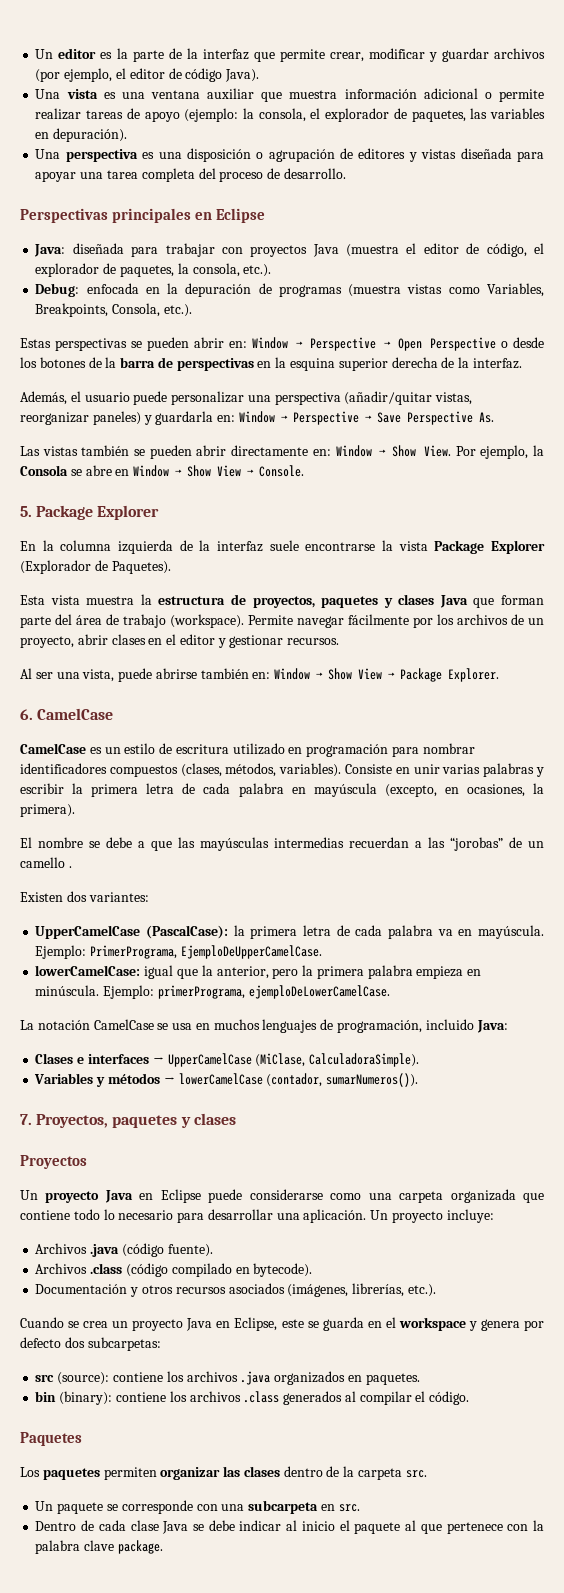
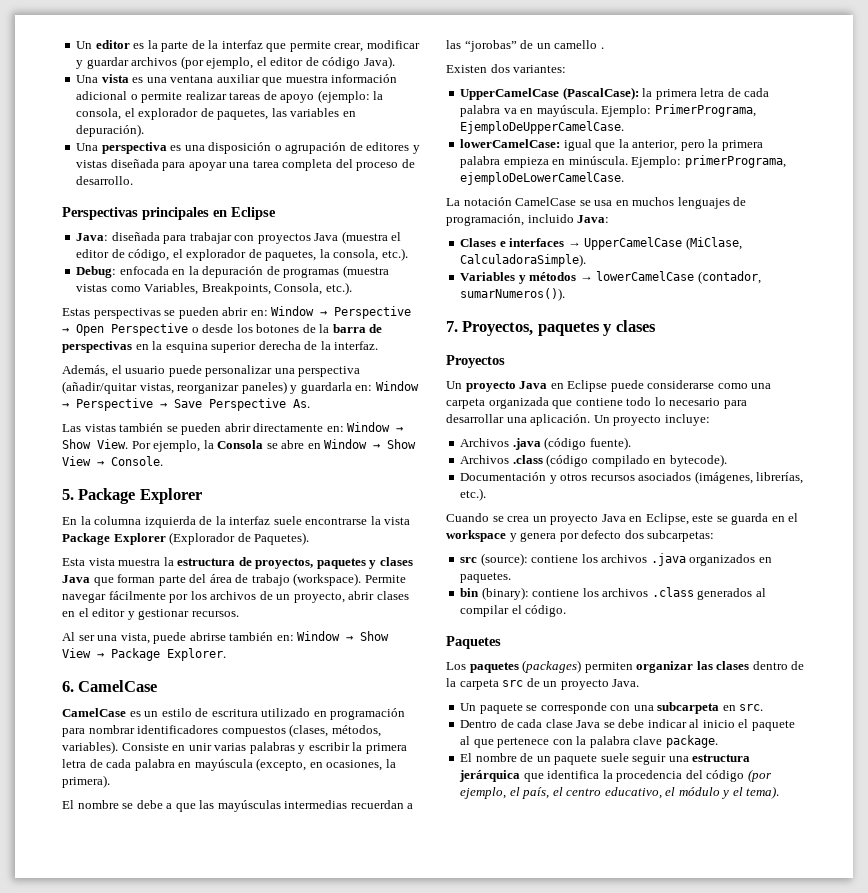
- Los paquetes permiten organizar las clases dentro de la carpeta src.
+ Los paquetes (packages) permiten organizar las clases dentro de la carpeta src de un proyecto Java.
+ El nombre de un paquete suele seguir una estructura jerárquica que identifica la procedencia del código (por ejemplo, el país, el centro educativo, el módulo y el tema).

